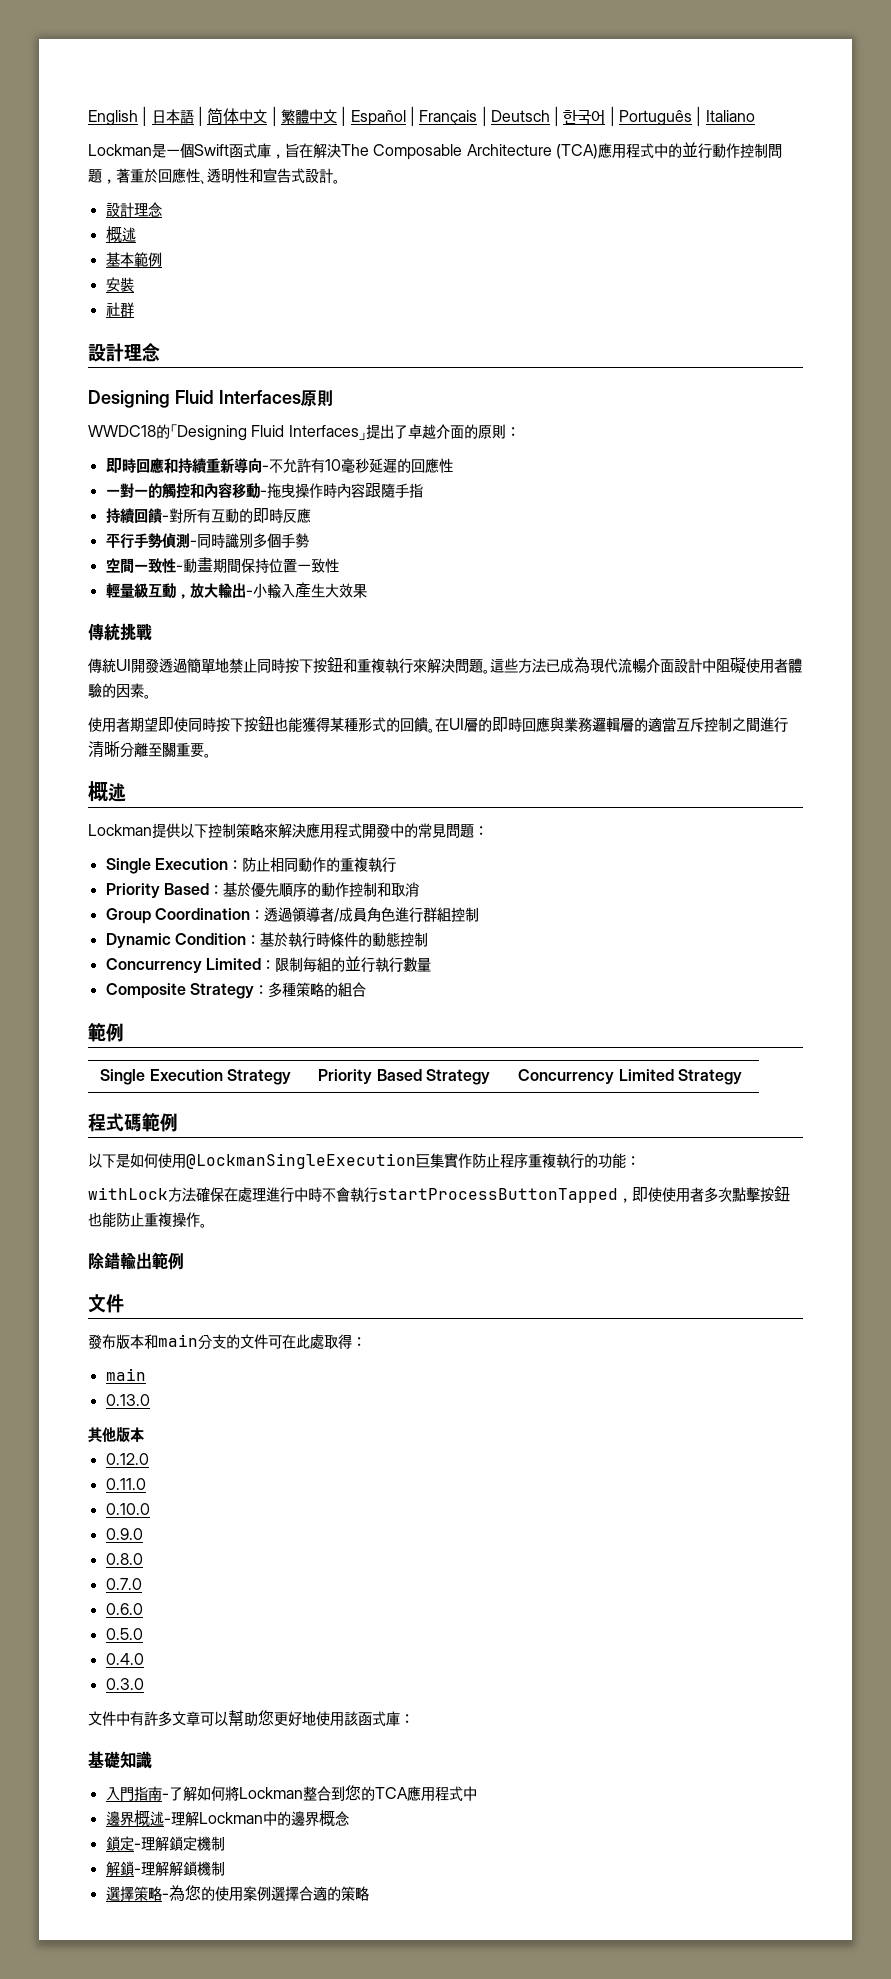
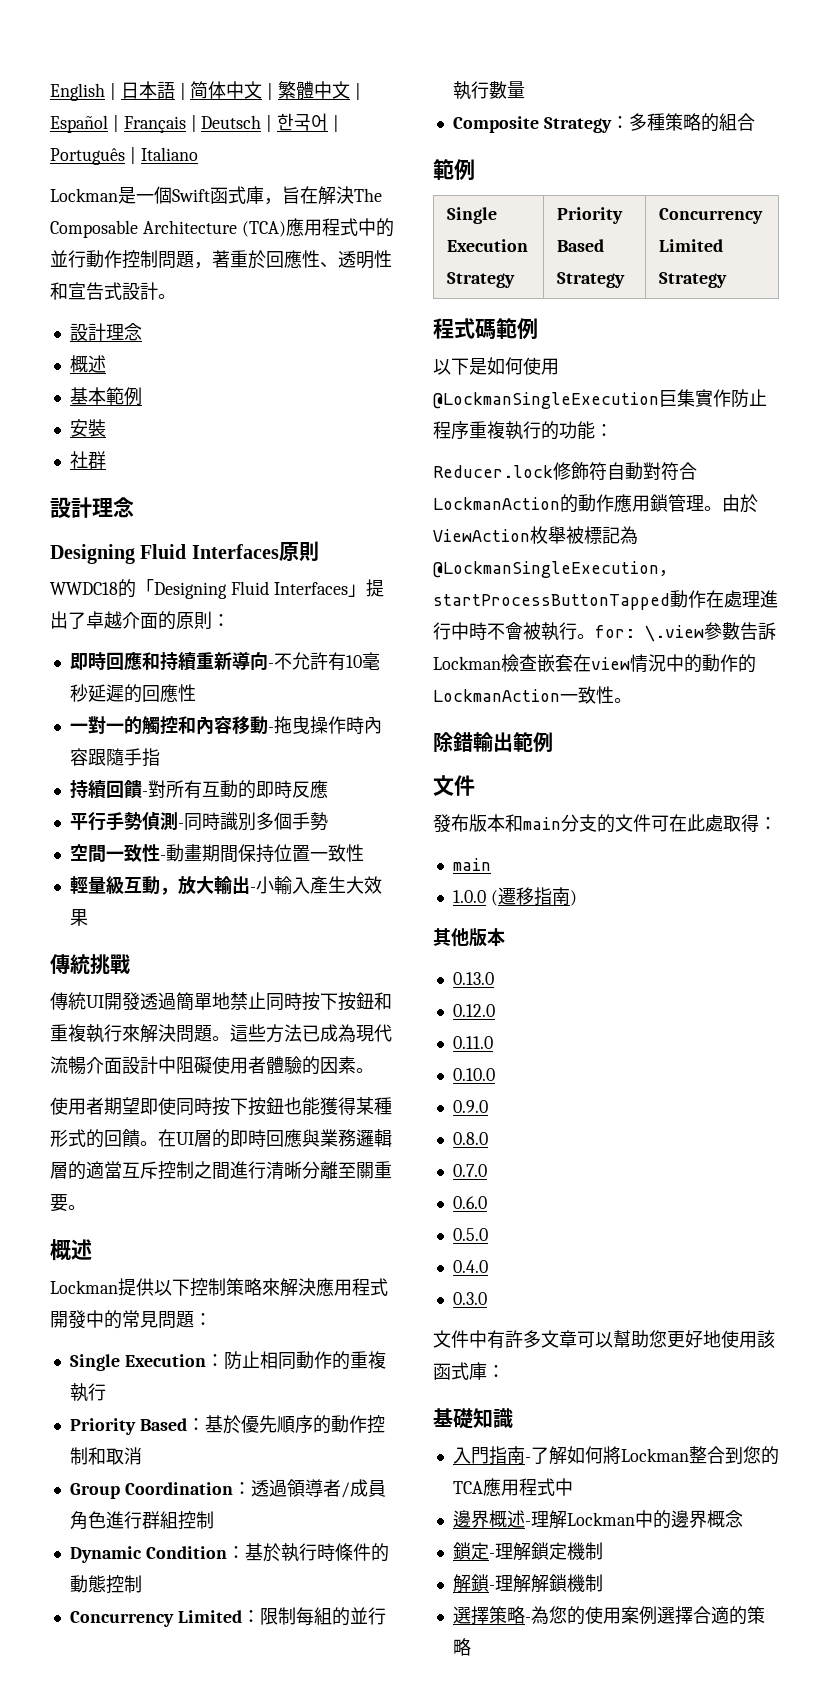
- withLock方法確保在處理進行中時不會執行startProcessButtonTapped，即使使用者多次點擊按鈕也能防止重複操作。
+ Reducer.lock修飾符自動對符合LockmanAction的動作應用鎖管理。由於ViewAction枚舉被標記為@LockmanSingleExecution，startProcessButtonTapped動作在處理進行中時不會被執行。for: \.view參數告訴Lockman檢查嵌套在view情況中的動作的LockmanAction一致性。
- 0.13.0
+ 1.0.0 (遷移指南)
+ 0.13.0

